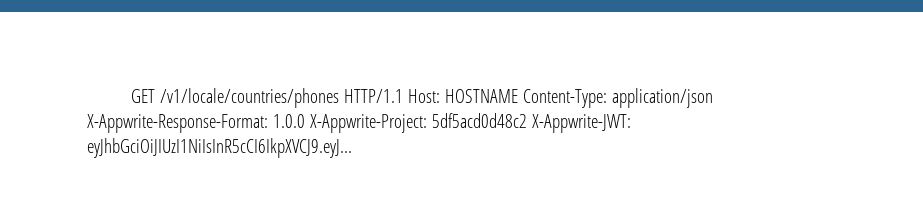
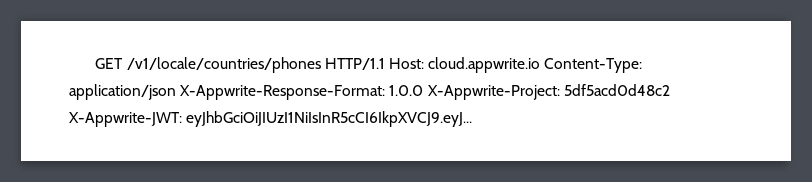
- GET /v1/locale/countries/phones HTTP/1.1 Host: HOSTNAME Content-Type: application/json X-Appwrite-Response-Format: 1.0.0 X-Appwrite-Project: 5df5acd0d48c2 X-Appwrite-JWT: eyJhbGciOiJIUzI1NiIsInR5cCI6IkpXVCJ9.eyJ...
+ GET /v1/locale/countries/phones HTTP/1.1 Host: cloud.appwrite.io Content-Type: application/json X-Appwrite-Response-Format: 1.0.0 X-Appwrite-Project: 5df5acd0d48c2 X-Appwrite-JWT: eyJhbGciOiJIUzI1NiIsInR5cCI6IkpXVCJ9.eyJ...

